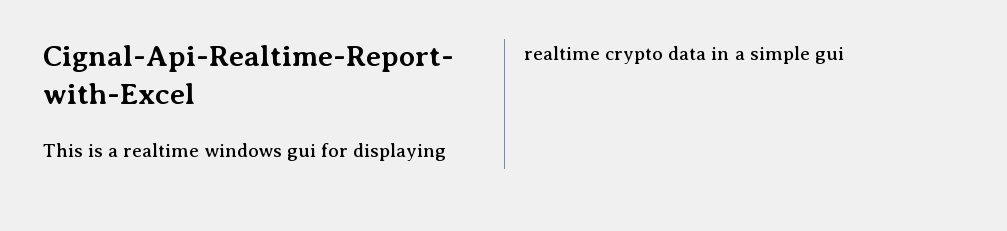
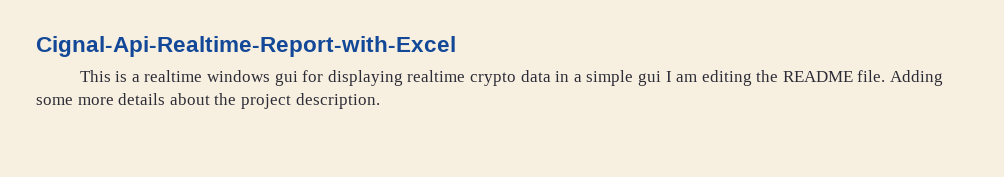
- This is a realtime windows gui for displaying realtime crypto data in a simple gui
+ This is a realtime windows gui for displaying realtime crypto data in a simple gui I am editing the README file. Adding some more details about the project description.

